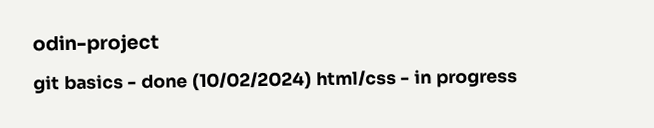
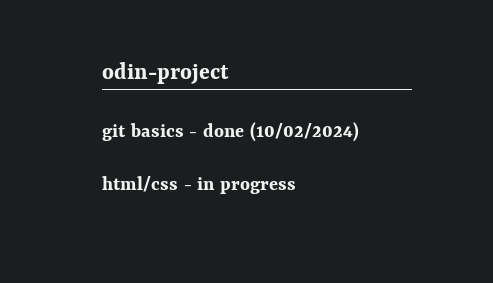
- git basics - done (10/02/2024) html/css - in progress
+ git basics - done (10/02/2024)
+ html/css - in progress

